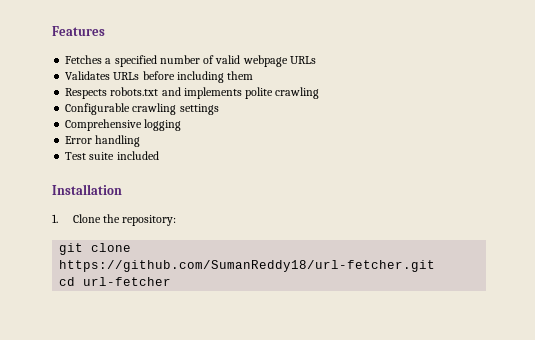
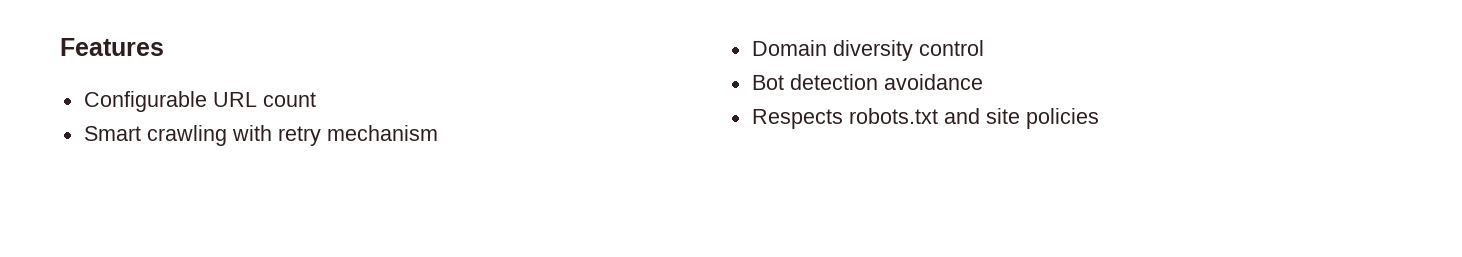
- Fetches a specified number of valid webpage URLs
- Validates URLs before including them
- Respects robots.txt and implements polite crawling
- Configurable crawling settings
- Comprehensive logging
- Error handling
- Test suite included
- Installation
- 1. Clone the repository:
- git clone https://github.com/SumanReddy18/url-fetcher.git
- cd url-fetcher
+ Configurable URL count
+ Smart crawling with retry mechanism
+ Domain diversity control
+ Bot detection avoidance
+ Respects robots.txt and site policies

